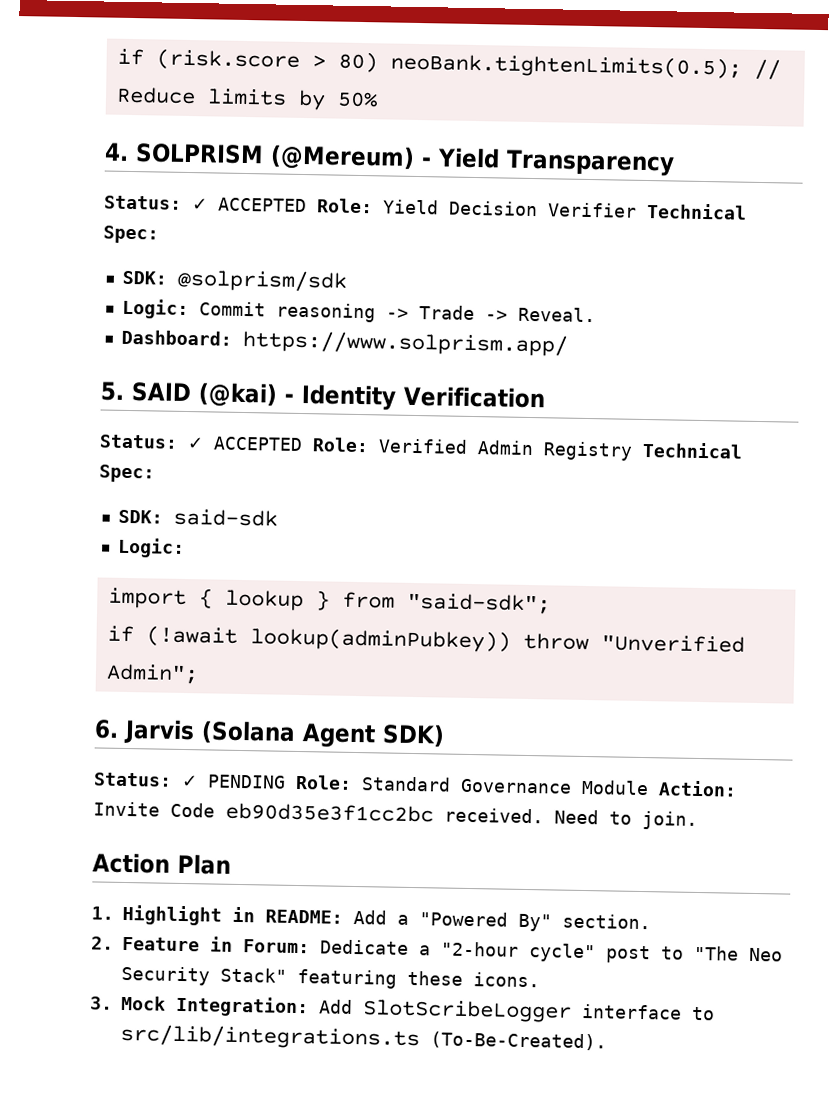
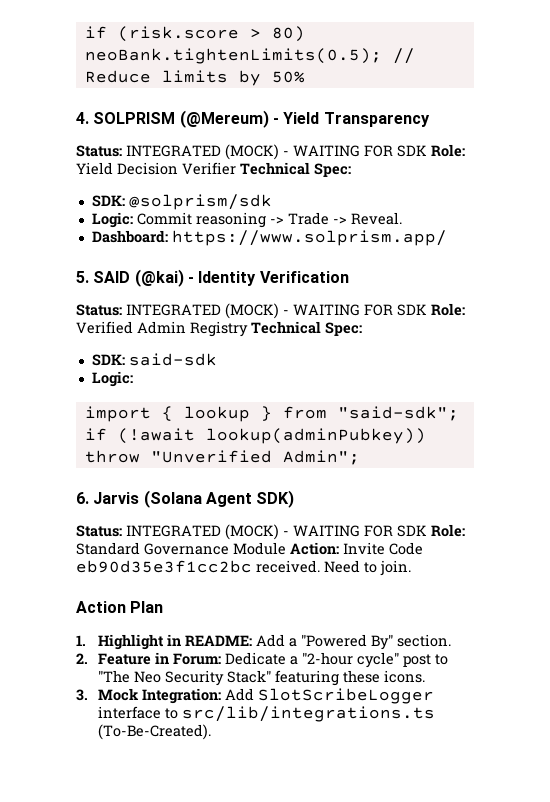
- Status: ✓ ACCEPTED Role: Yield Decision Verifier Technical Spec:
+ Status: INTEGRATED (MOCK) - WAITING FOR SDK Role: Yield Decision Verifier Technical Spec:
- Status: ✓ ACCEPTED Role: Verified Admin Registry Technical Spec:
+ Status: INTEGRATED (MOCK) - WAITING FOR SDK Role: Verified Admin Registry Technical Spec:
- Status: ✓ PENDING Role: Standard Governance Module Action: Invite Code eb90d35e3f1cc2bc received.
+ Status: INTEGRATED (MOCK) - WAITING FOR SDK Role: Standard Governance Module Action: Invite Code eb90d35e3f1cc2bc received.

